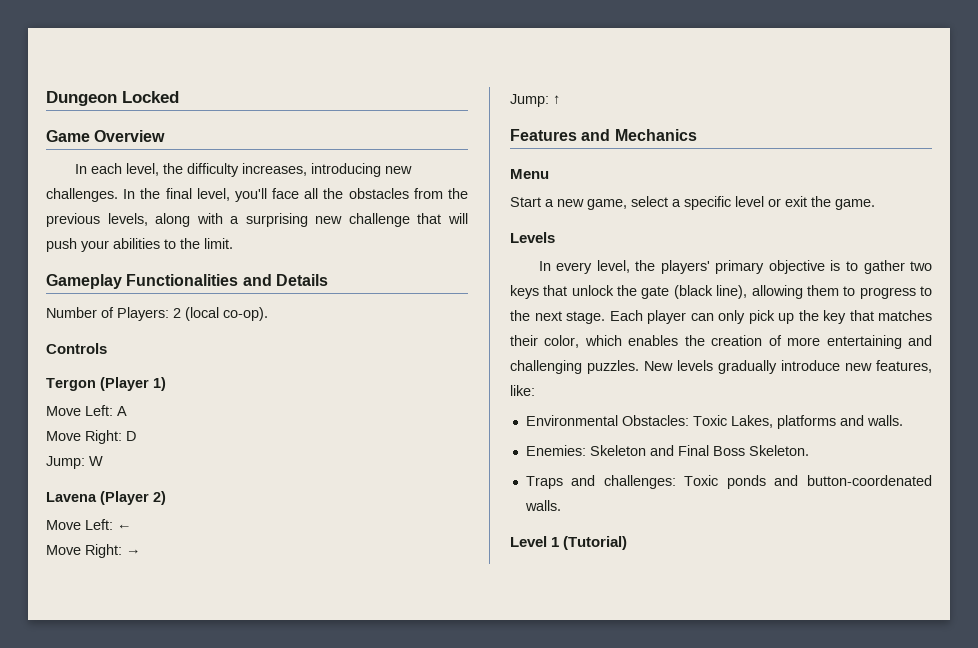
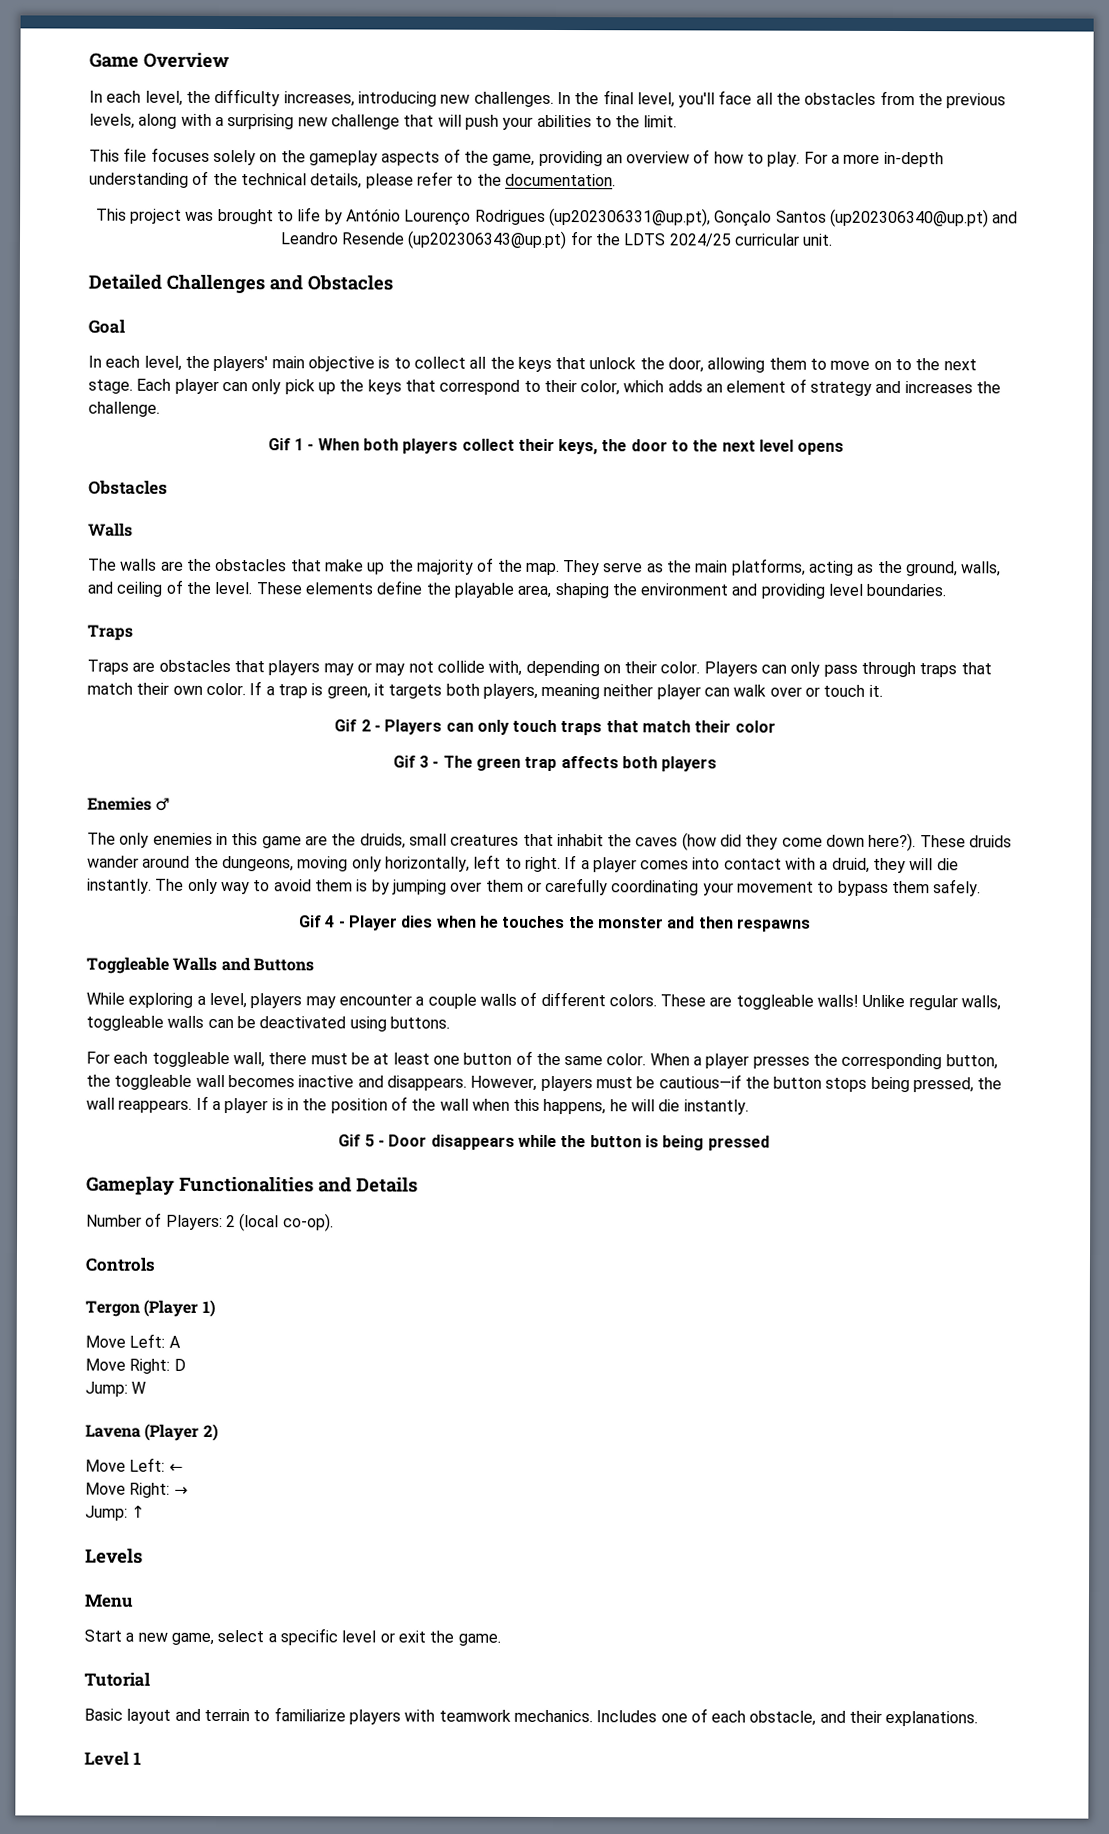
- Dungeon Locked
+ This file focuses solely on the gameplay aspects of the game, providing an overview of how to play. For a more in-depth understanding of the technical details, please refer to the documentation.
+ This project was brought to life by António Lourenço Rodrigues (up202306331@up.pt), Gonçalo Santos (up202306340@up.pt) and Leandro Resende (up202306343@up.pt) for the LDTS 2024/25 curricular unit.
+ Detailed Challenges and Obstacles
+ Goal
+ In each level, the players' main objective is to collect all the keys that unlock the door, allowing them to move on to the next stage. Each player can only pick up the keys that correspond to their color, which adds an element of strategy and increases the challenge.
+ Gif 1 - When both players collect their keys, the door to the next level opens
+ Obstacles
+ Walls
+ The walls are the obstacles that make up the majority of the map. They serve as the main platforms, acting as the ground, walls, and ceiling of the level. These elements define the playable area, shaping the environment and providing level boundaries.
+ Traps
+ Traps are obstacles that players may or may not collide with, depending on their color. Players can only pass through traps that match their own color. If a trap is green, it targets both players, meaning neither player can walk over or touch it.
+ Gif 2 - Players can only touch traps that match their color
+ Gif 3 - The green trap affects both players
+ Enemies ♂
+ The only enemies in this game are the druids, small creatures that inhabit the caves (how did they come down here?). These druids wander around the dungeons, moving only horizontally, left to right. If a player comes into contact with a druid, they will die instantly. The only way to avoid them is by jumping over them or carefully coordinating your movement to bypass them safely.
+ Gif 4 - Player dies when he touches the monster and then respawns
+ Toggleable Walls and Buttons
+ While exploring a level, players may encounter a couple walls of different colors. These are toggleable walls! Unlike regular walls, toggleable walls can be deactivated using buttons.
+ For each toggleable wall, there must be at least one button of the same color. When a player presses the corresponding button, the toggleable wall becomes inactive and disappears. However, players must be cautious—if the button stops being pressed, the wall reappears. If a player is in the position of the wall when this happens, he will die instantly.
+ Gif 5 - Door disappears while the button is being pressed
- Features and Mechanics
+ Levels
- Levels
- In every level, the players' primary objective is to gather two keys that unlock the gate (black line), allowing them to progress to the next stage. Each player can only pick up the key that matches their color, which enables the creation of more entertaining and challenging puzzles. New levels gradually introduce new features, like:
- Environmental Obstacles: Toxic Lakes, platforms and walls.
- Enemies: Skeleton and Final Boss Skeleton.
- Traps and challenges: Toxic ponds and button-coordenated walls.
+ Tutorial
+ Basic layout and terrain to familiarize players with teamwork mechanics. Includes one of each obstacle, and their explanations.
- Level 1 (Tutorial)
+ Level 1

